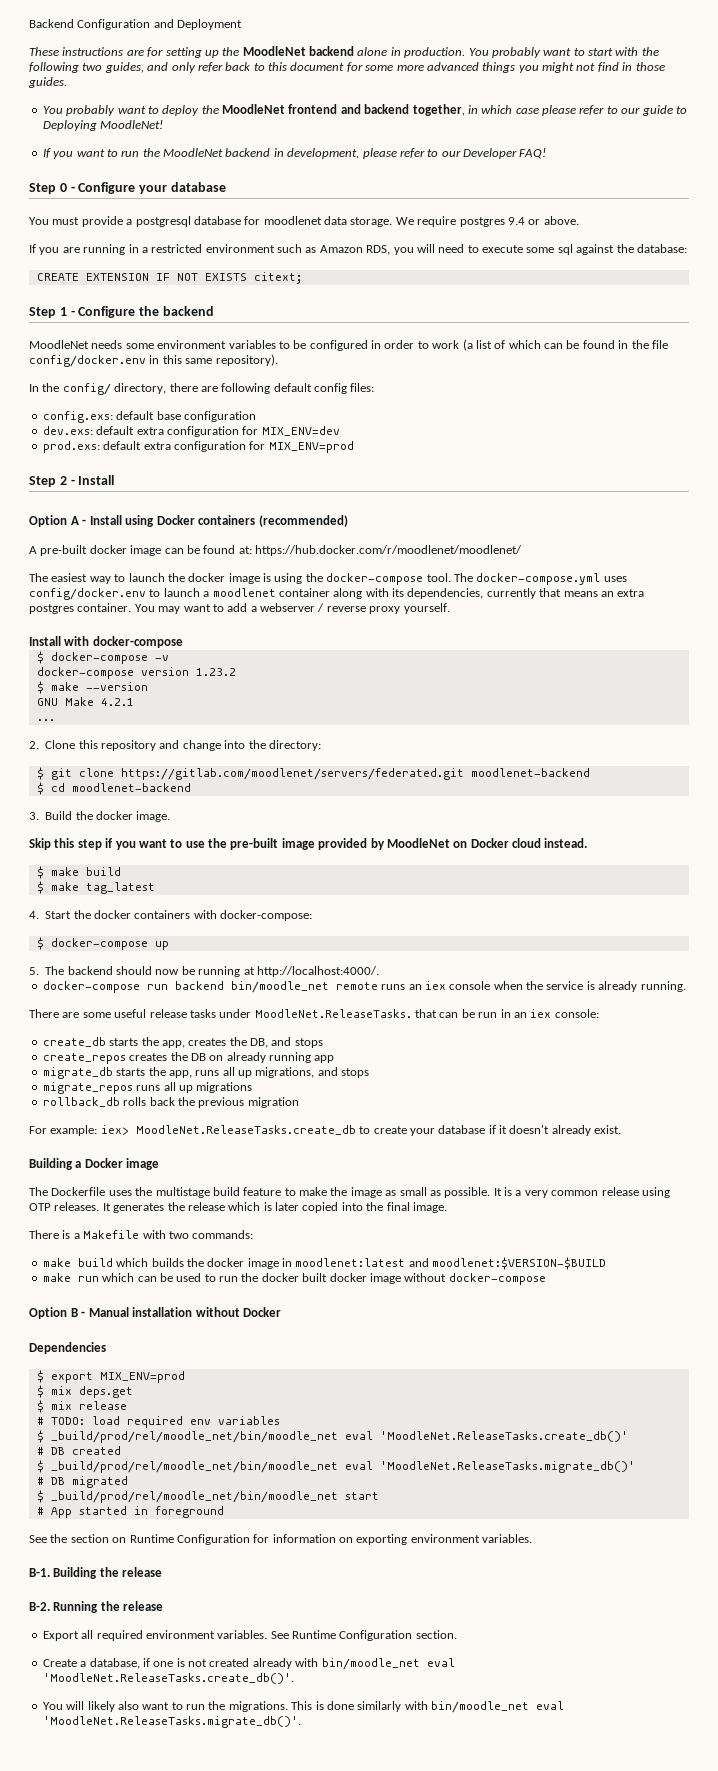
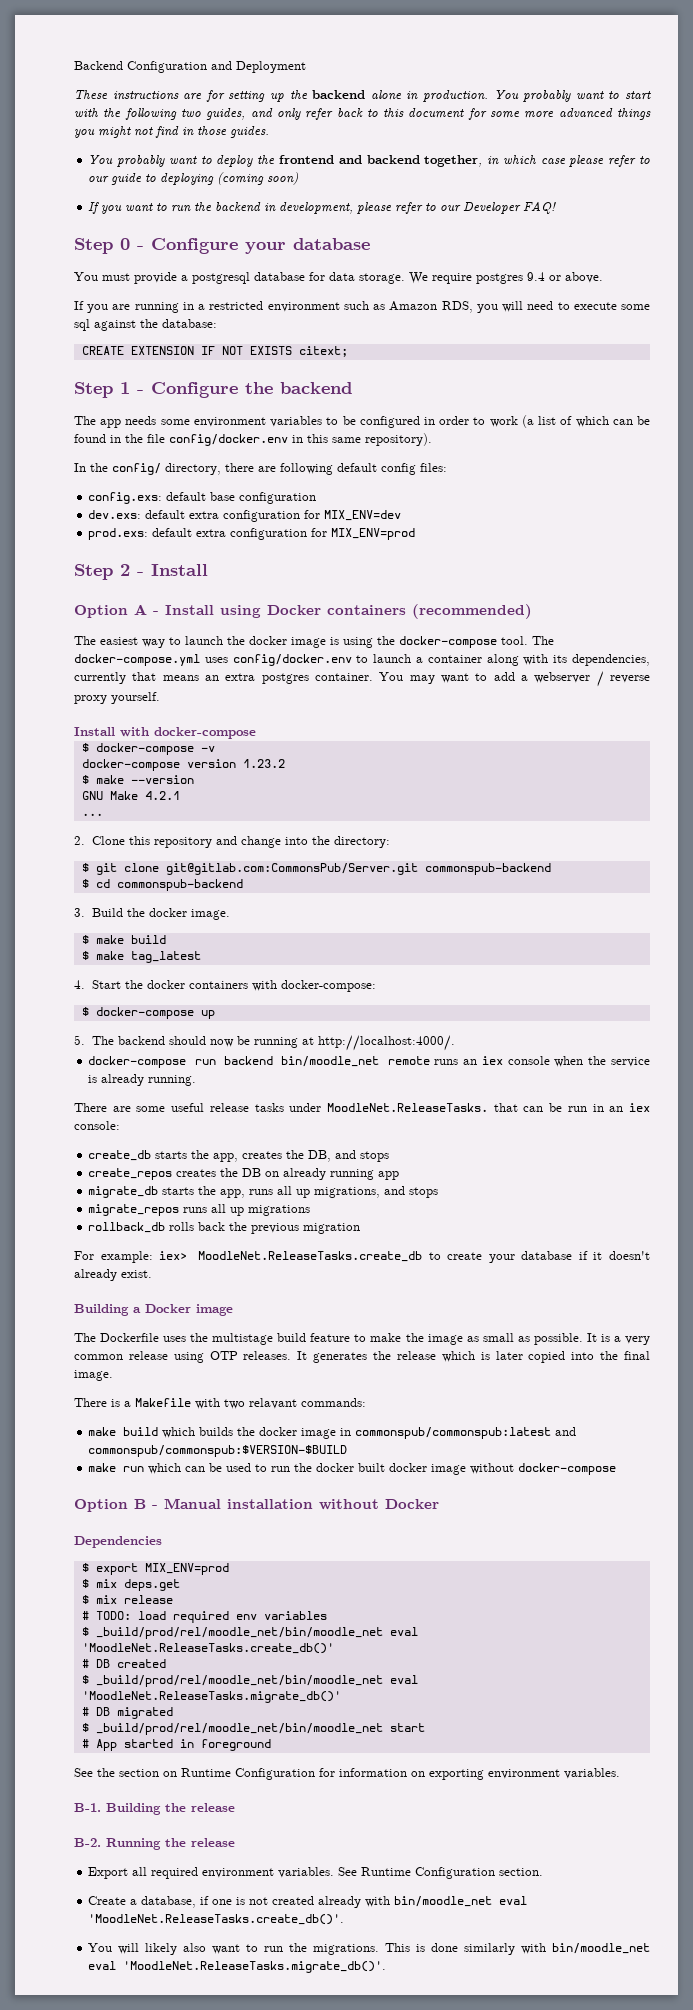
- These instructions are for setting up the MoodleNet backend alone in production.
+ These instructions are for setting up the backend alone in production.
- You probably want to deploy the MoodleNet frontend and backend together, in which case please refer to our guide to Deploying MoodleNet!
+ You probably want to deploy the frontend and backend together, in which case please refer to our guide to deploying (coming soon)
- If you want to run the MoodleNet backend in development, please refer to our Developer FAQ!
+ If you want to run the backend in development, please refer to our Developer FAQ!
- You must provide a postgresql database for moodlenet data storage.
+ You must provide a postgresql database for data storage.
- MoodleNet needs some environment variables to be configured in order to work (a list of which can be found in the file config/docker.env in this same repository).
+ The app needs some environment variables to be configured in order to work (a list of which can be found in the file config/docker.env in this same repository).
- A pre-built docker image can be found at: https://hub.docker.com/r/moodlenet/moodlenet/
- The docker-compose.yml uses config/docker.env to launch a moodlenet container along with its dependencies, currently that means an extra postgres container.
+ The docker-compose.yml uses config/docker.env to launch a container along with its dependencies, currently that means an extra postgres container.
- $ git clone https://gitlab.com/moodlenet/servers/federated.git moodlenet-backend
+ $ git clone git@gitlab.com:CommonsPub/Server.git commonspub-backend
- $ cd moodlenet-backend
+ $ cd commonspub-backend
- Skip this step if you want to use the pre-built image provided by MoodleNet on Docker cloud instead.
- There is a Makefile with two commands:
+ There is a Makefile with two relavant commands:
- make build which builds the docker image in moodlenet:latest and moodlenet:$VERSION-$BUILD
+ make build which builds the docker image in commonspub/commonspub:latest and commonspub/commonspub:$VERSION-$BUILD

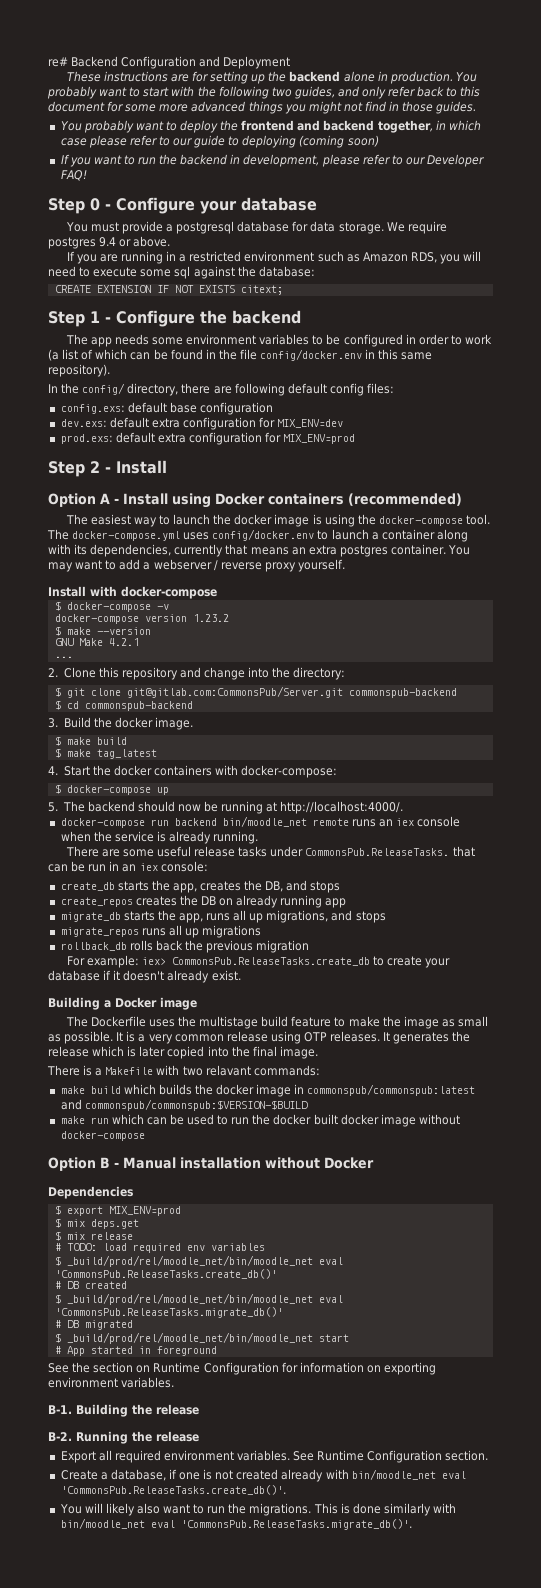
- Backend Configuration and Deployment
+ re# Backend Configuration and Deployment
- There are some useful release tasks under MoodleNet.ReleaseTasks. that can be run in an iex console:
+ There are some useful release tasks under CommonsPub.ReleaseTasks. that can be run in an iex console:
- For example: iex> MoodleNet.ReleaseTasks.create_db to create your database if it doesn't already exist.
+ For example: iex> CommonsPub.ReleaseTasks.create_db to create your database if it doesn't already exist.
- $ _build/prod/rel/moodle_net/bin/moodle_net eval 'MoodleNet.ReleaseTasks.create_db()'
+ $ _build/prod/rel/moodle_net/bin/moodle_net eval 'CommonsPub.ReleaseTasks.create_db()'
- $ _build/prod/rel/moodle_net/bin/moodle_net eval 'MoodleNet.ReleaseTasks.migrate_db()'
+ $ _build/prod/rel/moodle_net/bin/moodle_net eval 'CommonsPub.ReleaseTasks.migrate_db()'
- Create a database, if one is not created already with bin/moodle_net eval 'MoodleNet.ReleaseTasks.create_db()'.
+ Create a database, if one is not created already with bin/moodle_net eval 'CommonsPub.ReleaseTasks.create_db()'.
- This is done similarly with bin/moodle_net eval 'MoodleNet.ReleaseTasks.migrate_db()'.
+ This is done similarly with bin/moodle_net eval 'CommonsPub.ReleaseTasks.migrate_db()'.

